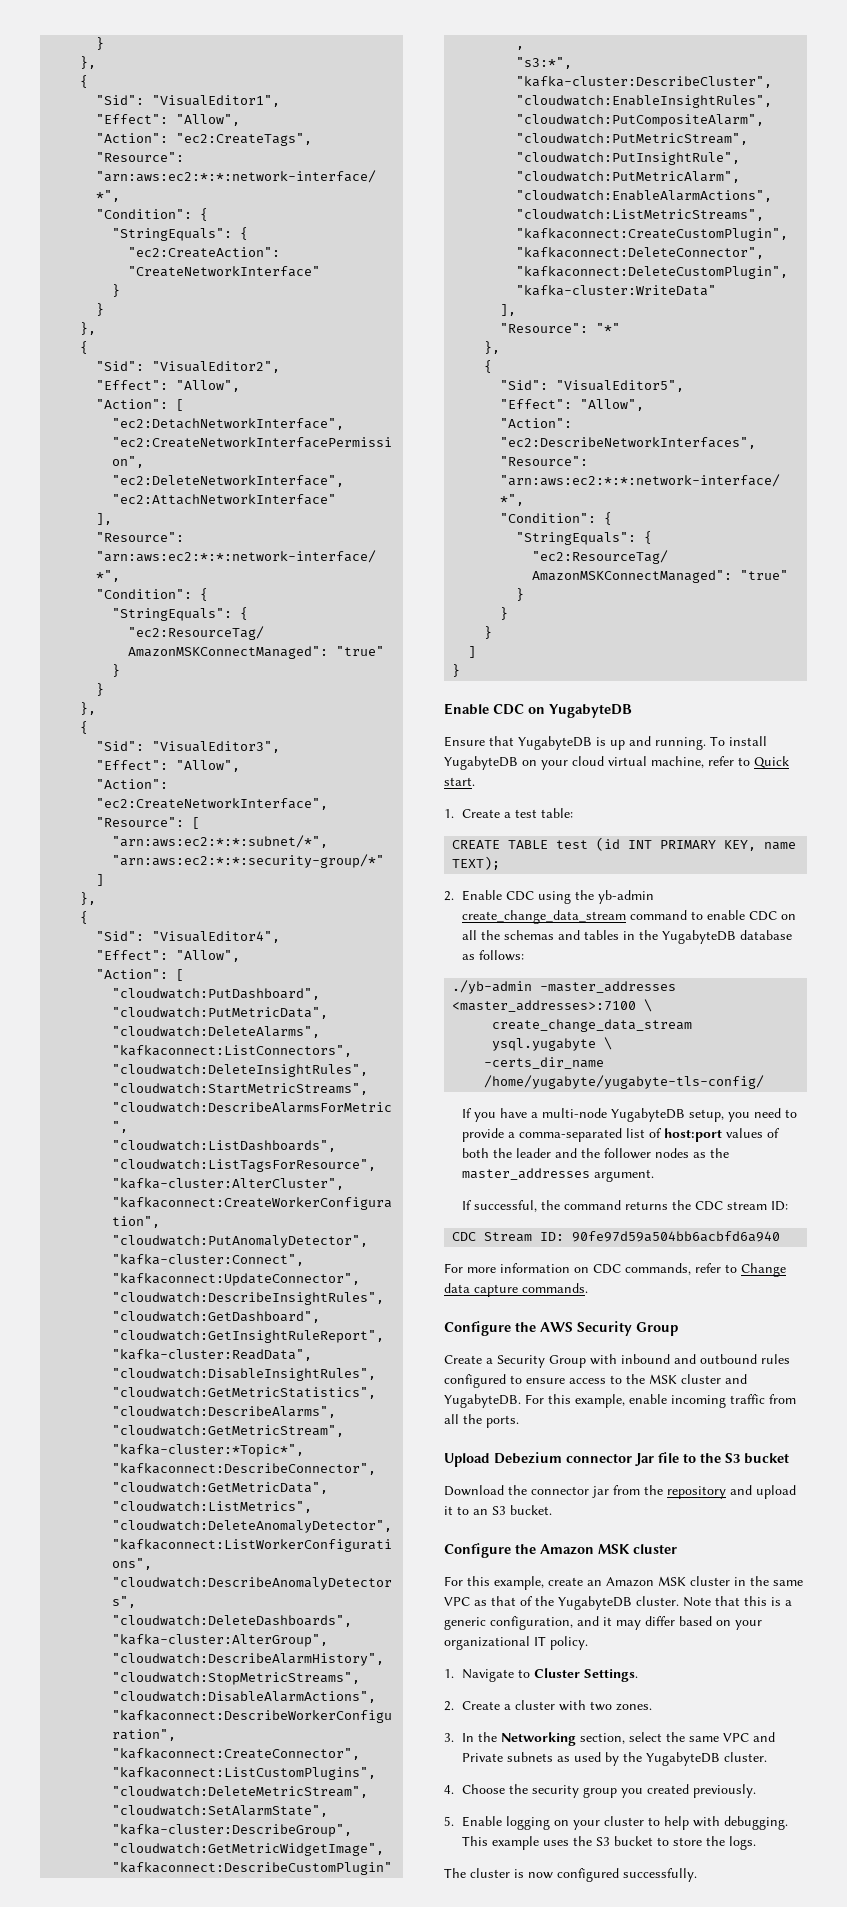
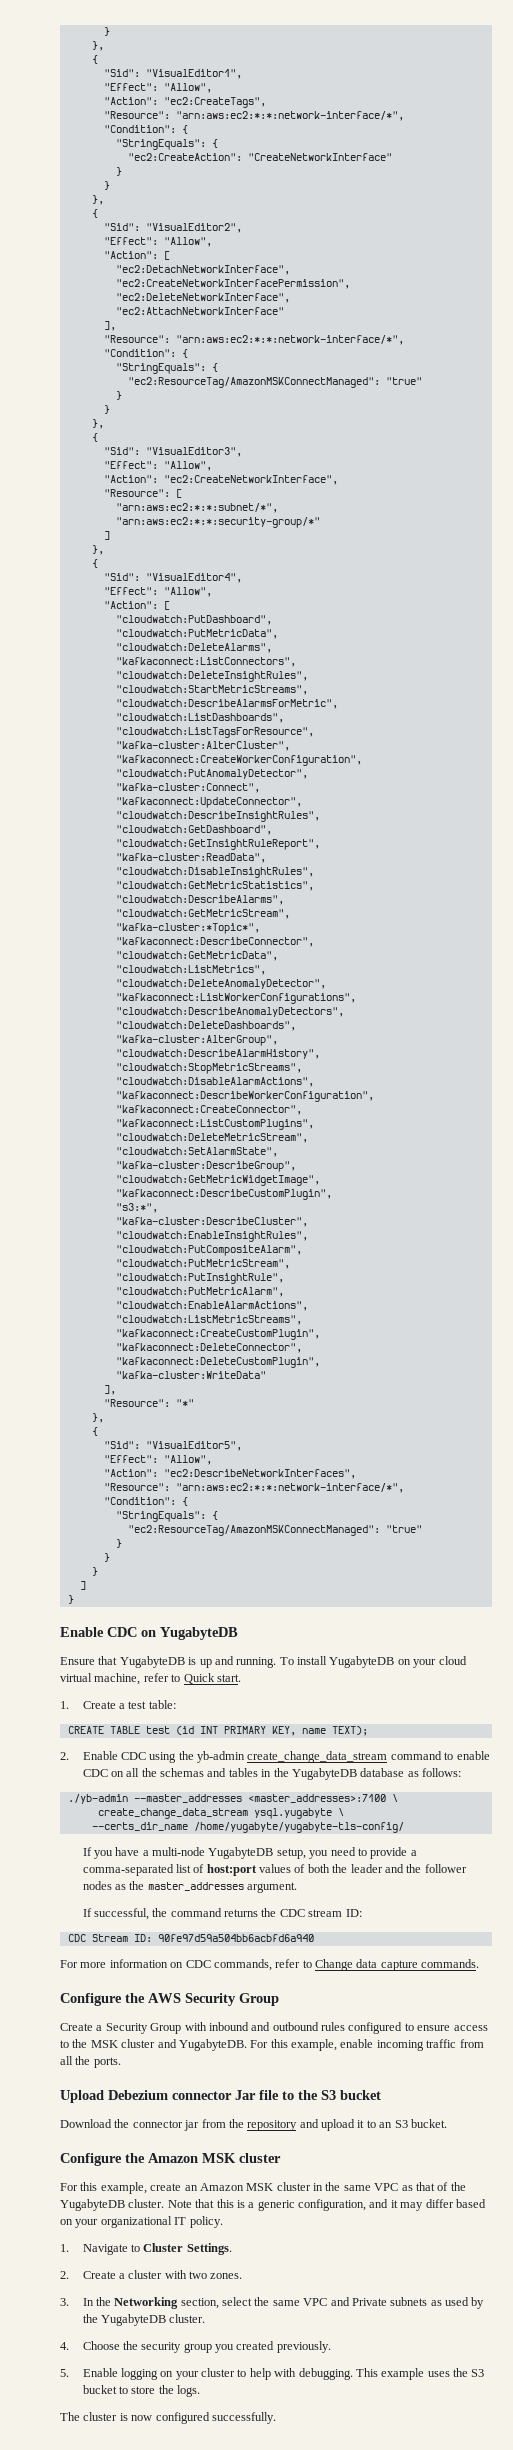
- ./yb-admin -master_addresses <master_addresses>:7100 \
+ ./yb-admin --master_addresses <master_addresses>:7100 \
- -certs_dir_name /home/yugabyte/yugabyte-tls-config/
+ --certs_dir_name /home/yugabyte/yugabyte-tls-config/

